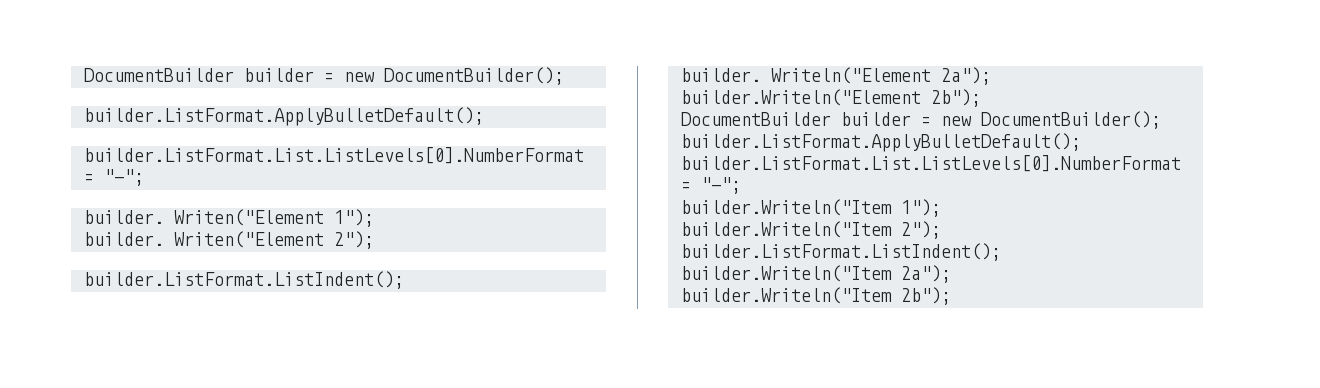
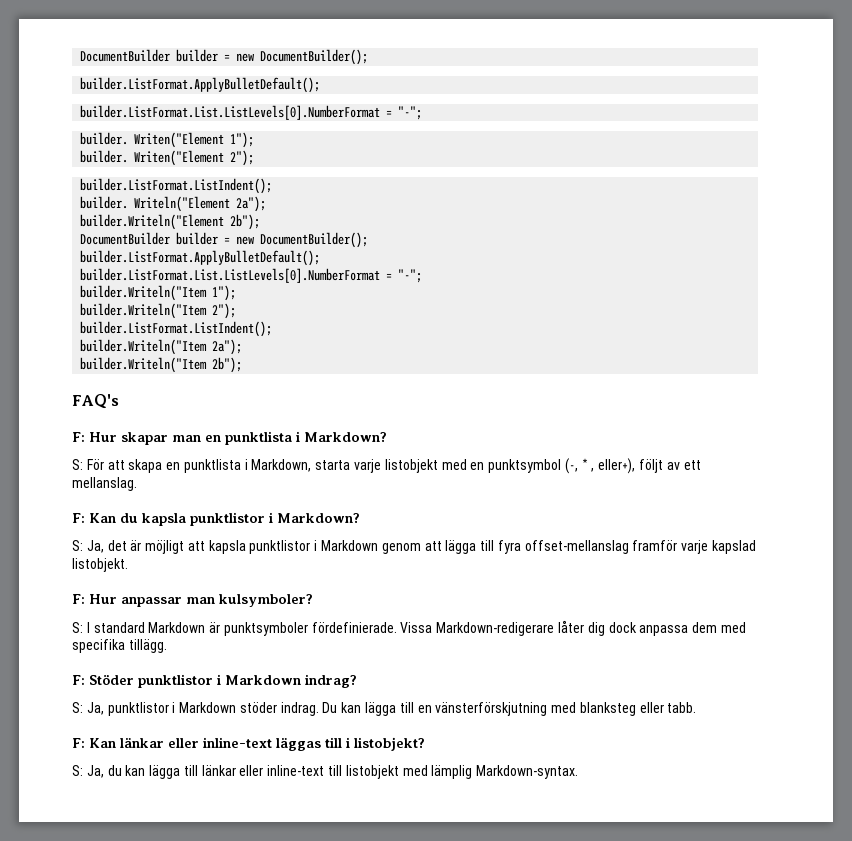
+ FAQ's
+ F: Hur skapar man en punktlista i Markdown?
+ S: För att skapa en punktlista i Markdown, starta varje listobjekt med en punktsymbol (-, * , eller+), följt av ett mellanslag.
+ F: Kan du kapsla punktlistor i Markdown?
+ S: Ja, det är möjligt att kapsla punktlistor i Markdown genom att lägga till fyra offset-mellanslag framför varje kapslad listobjekt.
+ F: Hur anpassar man kulsymboler?
+ S: I standard Markdown är punktsymboler fördefinierade. Vissa Markdown-redigerare låter dig dock anpassa dem med specifika tillägg.
+ F: Stöder punktlistor i Markdown indrag?
+ S: Ja, punktlistor i Markdown stöder indrag. Du kan lägga till en vänsterförskjutning med blanksteg eller tabb.
+ F: Kan länkar eller inline-text läggas till i listobjekt?
+ S: Ja, du kan lägga till länkar eller inline-text till listobjekt med lämplig Markdown-syntax.

